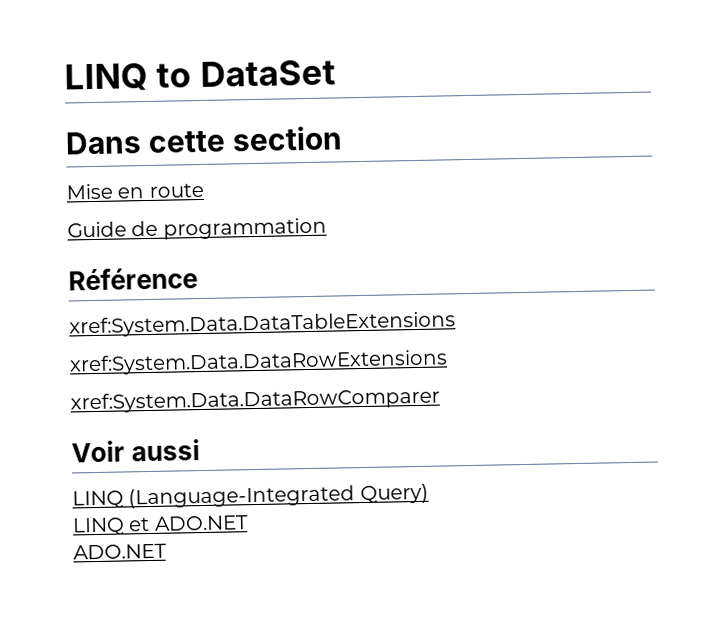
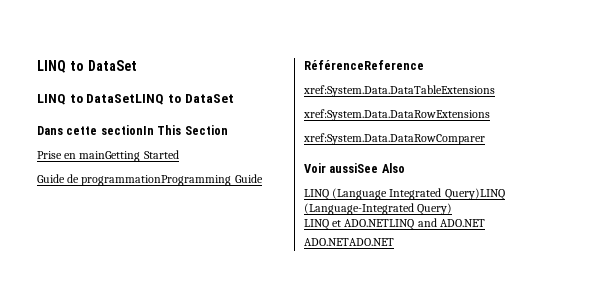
- Dans cette section
- Mise en route
+ LINQ to DataSetLINQ to DataSet
+ Dans cette sectionIn This Section
+ Prise en mainGetting Started
- Guide de programmation
- Référence
+ Guide de programmationProgramming Guide
+ RéférenceReference
- Voir aussi
- LINQ (Language-Integrated Query)
+ Voir aussiSee Also
+ LINQ (Language Integrated Query)LINQ (Language-Integrated Query)
- LINQ et ADO.NET
- ADO.NET
+ LINQ et ADO.NETLINQ and ADO.NET
+ ADO.NETADO.NET

